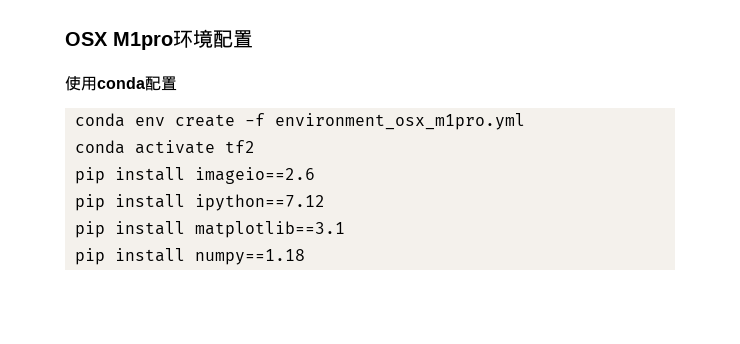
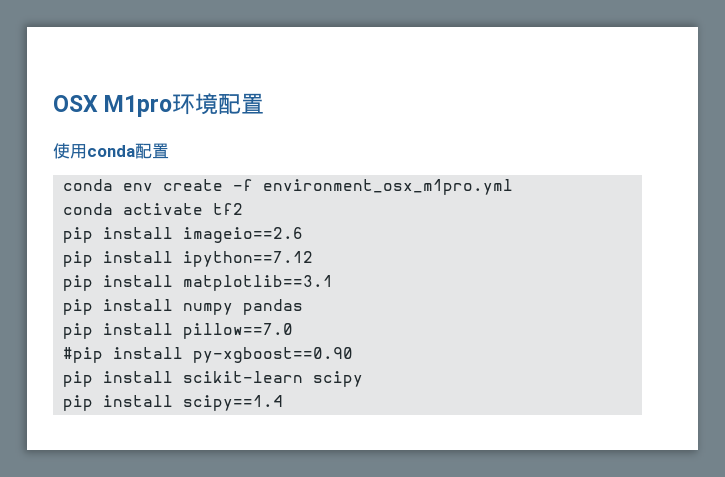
- pip install numpy==1.18
+ pip install numpy pandas
+ pip install pillow==7.0
+ #pip install py-xgboost==0.90
+ pip install scikit-learn scipy
+ pip install scipy==1.4

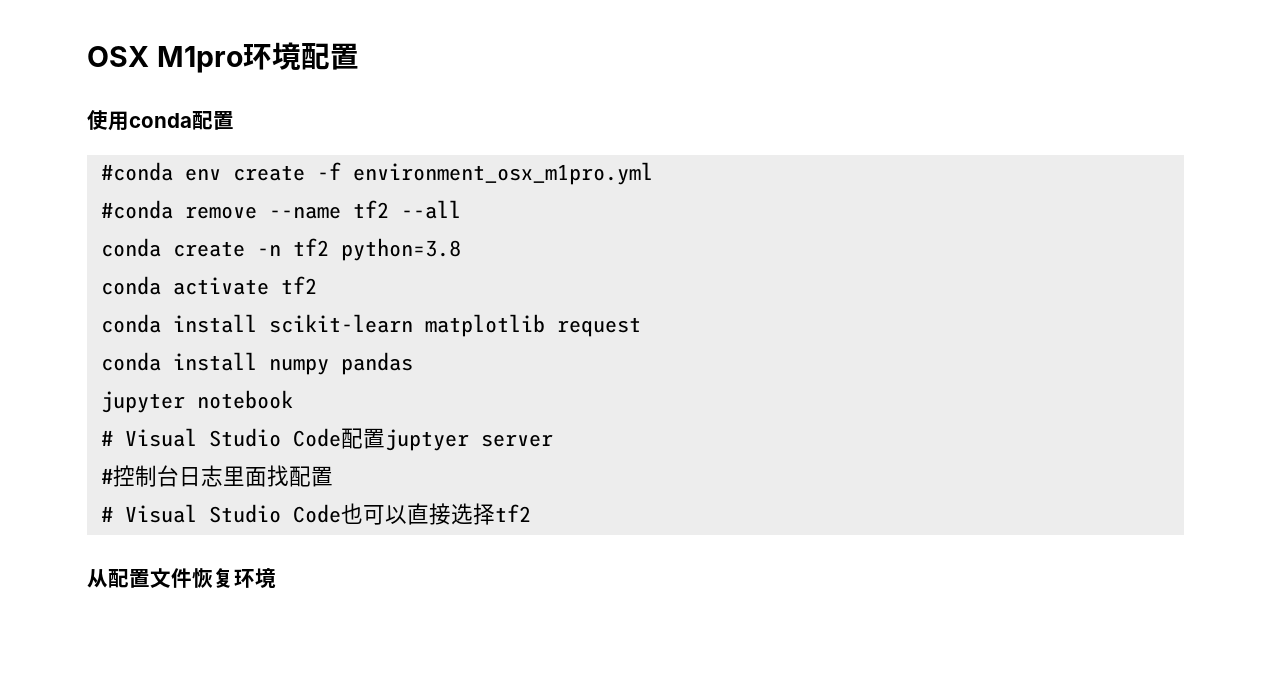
- conda env create -f environment_osx_m1pro.yml
+ #conda env create -f environment_osx_m1pro.yml
+ #conda remove --name tf2 --all
+ conda create -n tf2 python=3.8
  conda activate tf2
- pip install imageio==2.6
- pip install ipython==7.12
- pip install matplotlib==3.1
- pip install numpy pandas
- pip install pillow==7.0
- #pip install py-xgboost==0.90
- pip install scikit-learn scipy
- pip install scipy==1.4
+ conda install scikit-learn matplotlib request
+ conda install numpy pandas
+ jupyter notebook
+ # Visual Studio Code配置juptyer server
+ #控制台日志里面找配置
+ # Visual Studio Code也可以直接选择tf2
+ 从配置文件恢复环境

